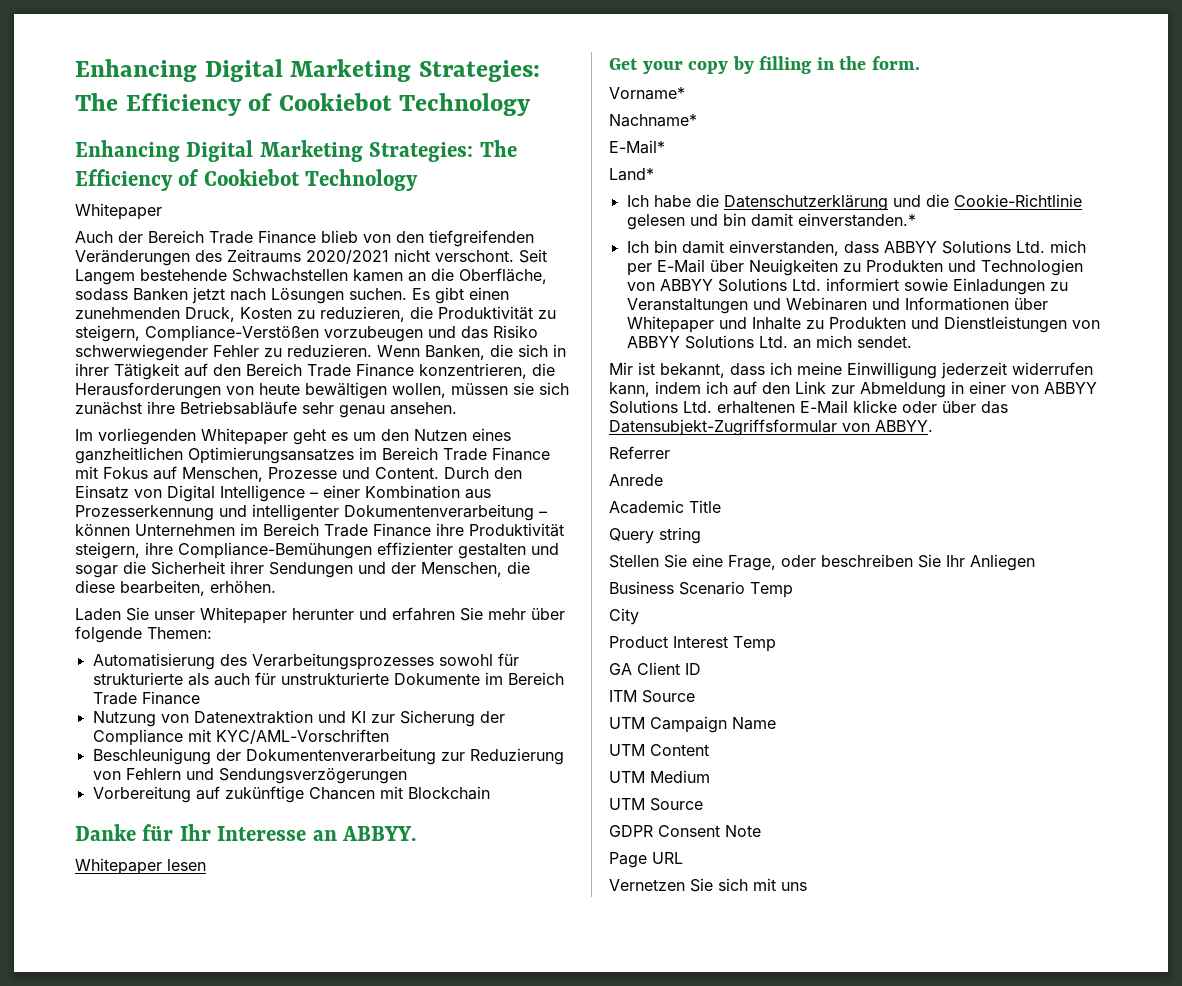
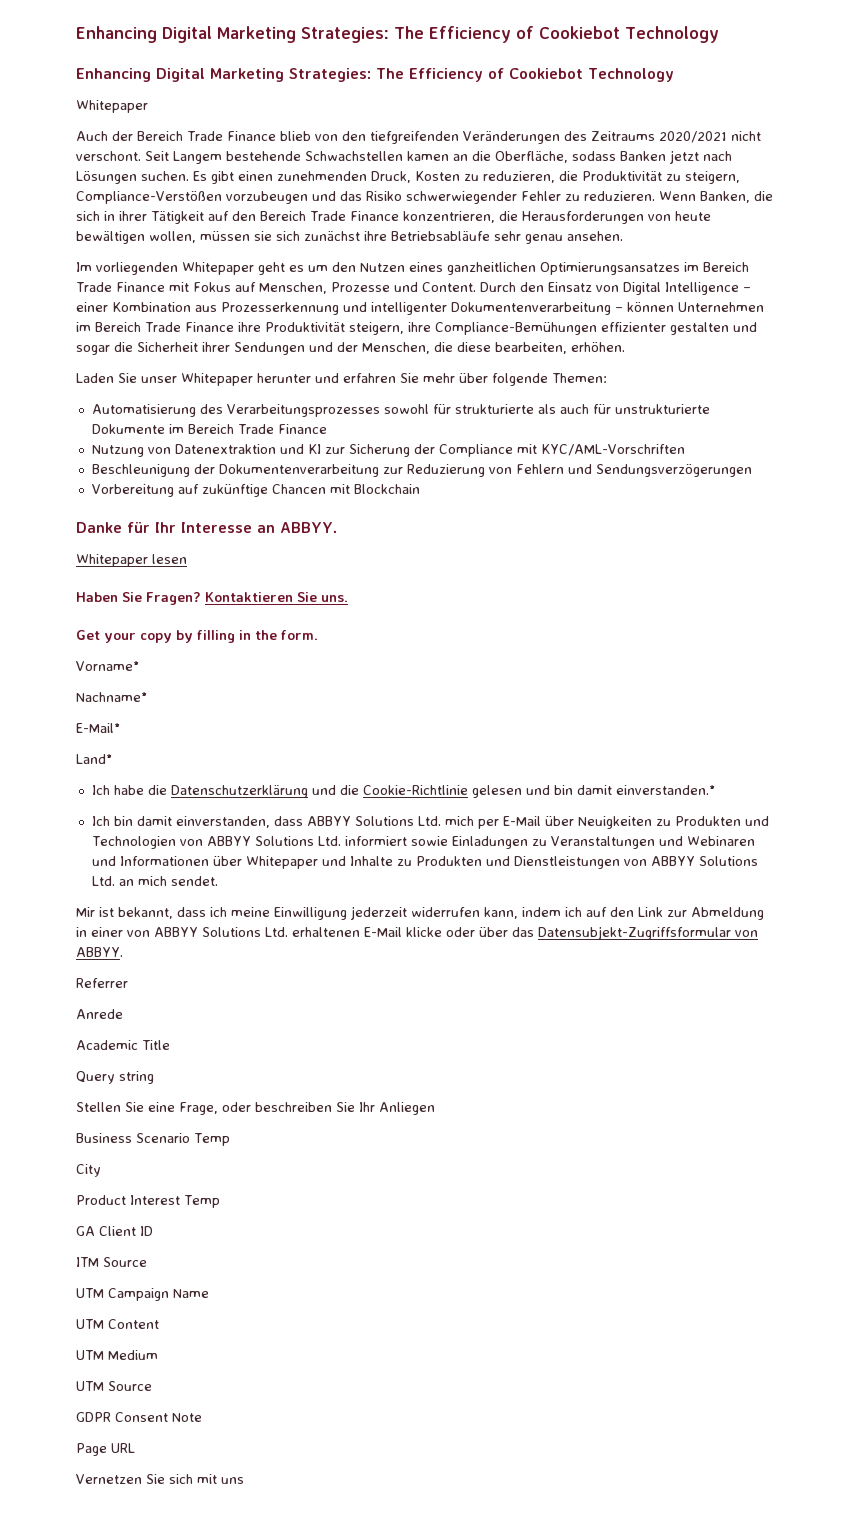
+ Haben Sie Fragen? Kontaktieren Sie uns.

